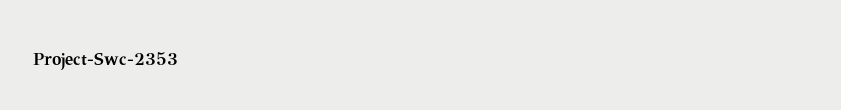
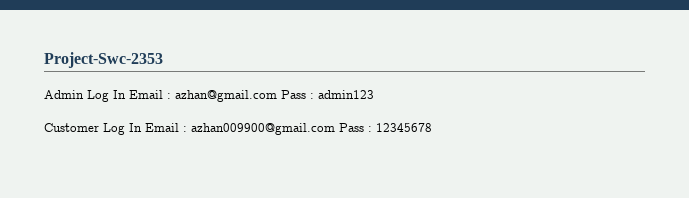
+ Admin Log In Email : azhan@gmail.com Pass : admin123
+ Customer Log In Email : azhan009900@gmail.com Pass : 12345678

